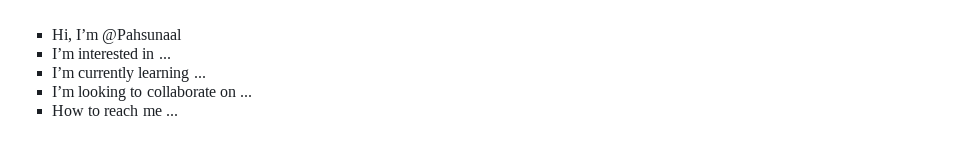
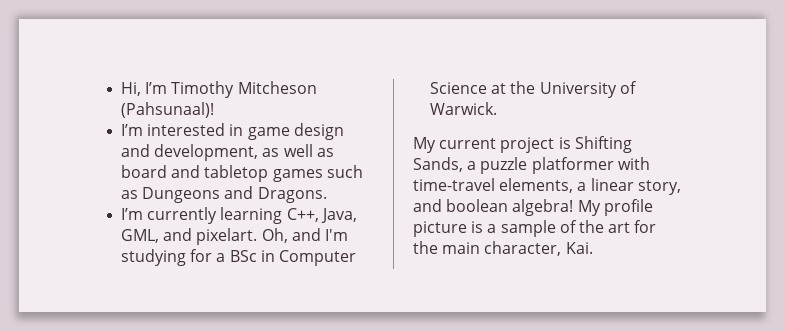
- Hi, I’m @Pahsunaal
+ Hi, I’m Timothy Mitcheson (Pahsunaal)!
- I’m interested in ...
- I’m currently learning ...
- I’m looking to collaborate on ...
- How to reach me ...
+ I’m interested in game design and development, as well as board and tabletop games such as Dungeons and Dragons.
+ I’m currently learning C++, Java, GML, and pixelart. Oh, and I'm studying for a BSc in Computer Science at the University of Warwick.
+ My current project is Shifting Sands, a puzzle platformer with time-travel elements, a linear story, and boolean algebra! My profile picture is a sample of the art for the main character, Kai.

